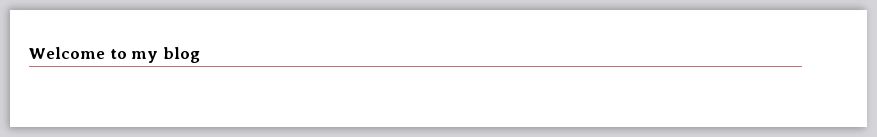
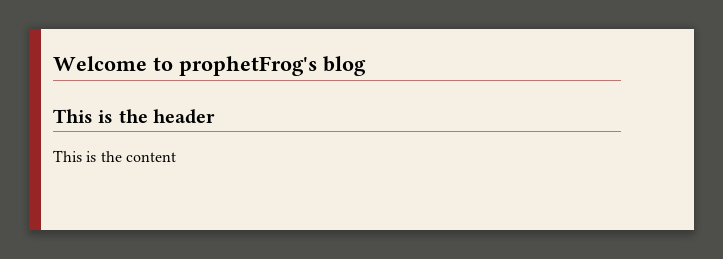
- Welcome to my blog
+ Welcome to prophetFrog's blog
+ This is the header
+ This is the content

